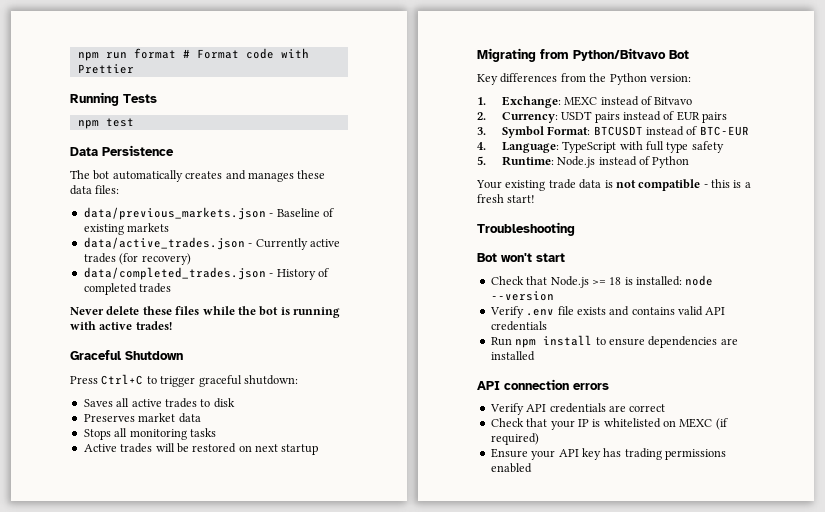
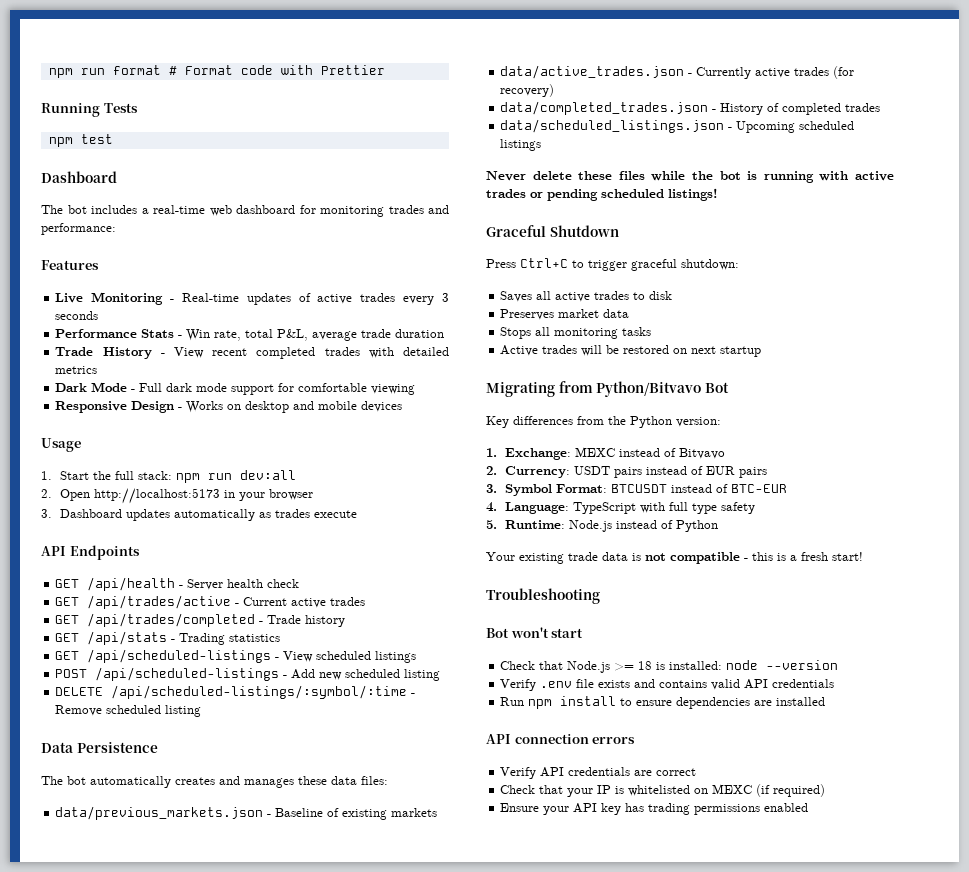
  npm test
+ Dashboard
+ The bot includes a real-time web dashboard for monitoring trades and performance:
+ Features
+ Live Monitoring - Real-time updates of active trades every 3 seconds
+ Performance Stats - Win rate, total P&L, average trade duration
+ Trade History - View recent completed trades with detailed metrics
+ Dark Mode - Full dark mode support for comfortable viewing
+ Responsive Design - Works on desktop and mobile devices
+ Usage
+ 1. Start the full stack: npm run dev:all
+ 2. Open http://localhost:5173 in your browser
+ 3. Dashboard updates automatically as trades execute
+ API Endpoints
+ GET /api/health - Server health check
+ GET /api/trades/active - Current active trades
+ GET /api/trades/completed - Trade history
+ GET /api/stats - Trading statistics
+ GET /api/scheduled-listings - View scheduled listings
+ POST /api/scheduled-listings - Add new scheduled listing
+ DELETE /api/scheduled-listings/:symbol/:time - Remove scheduled listing
+ data/scheduled_listings.json - Upcoming scheduled listings
- Never delete these files while the bot is running with active trades!
+ Never delete these files while the bot is running with active trades or pending scheduled listings!

